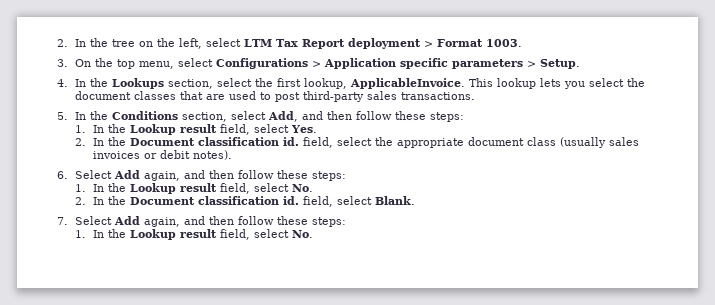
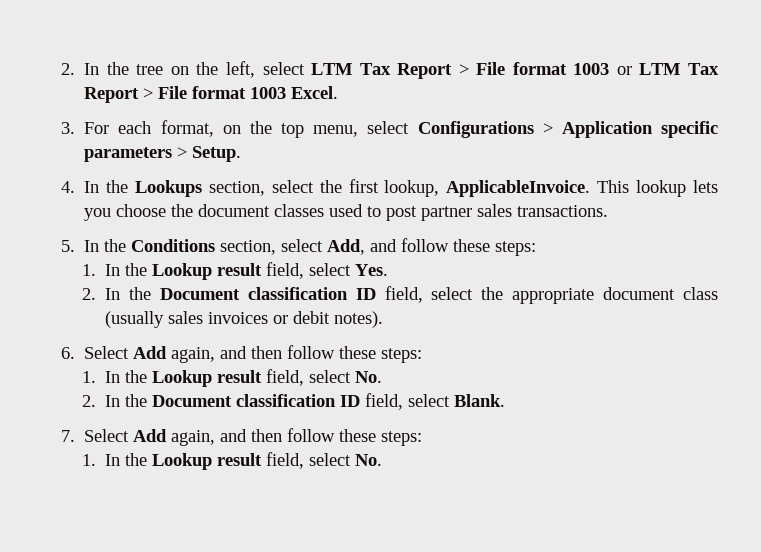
- 2. In the tree on the left, select LTM Tax Report deployment > Format 1003.
- 3. On the top menu, select Configurations > Application specific parameters > Setup.
+ 2. In the tree on the left, select LTM Tax Report > File format 1003 or LTM Tax Report > File format 1003 Excel.
+ 3. For each format, on the top menu, select Configurations > Application specific parameters > Setup.
- This lookup lets you select the document classes that are used to post third-party sales transactions.
+ This lookup lets you choose the document classes used to post partner sales transactions.
- 5. In the Conditions section, select Add, and then follow these steps:
+ 5. In the Conditions section, select Add, and follow these steps:
- 2. In the Document classification id. field, select the appropriate document class (usually sales invoices or debit notes).
+ 2. In the Document classification ID field, select the appropriate document class (usually sales invoices or debit notes).
- 2. In the Document classification id. field, select Blank.
+ 2. In the Document classification ID field, select Blank.

